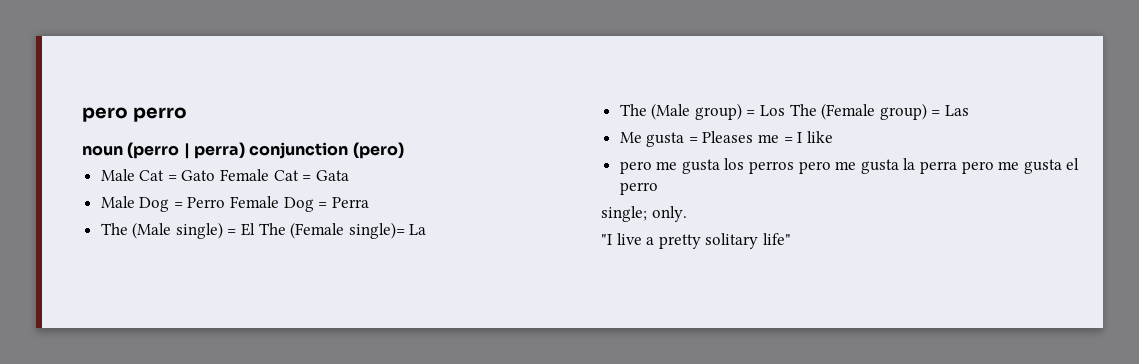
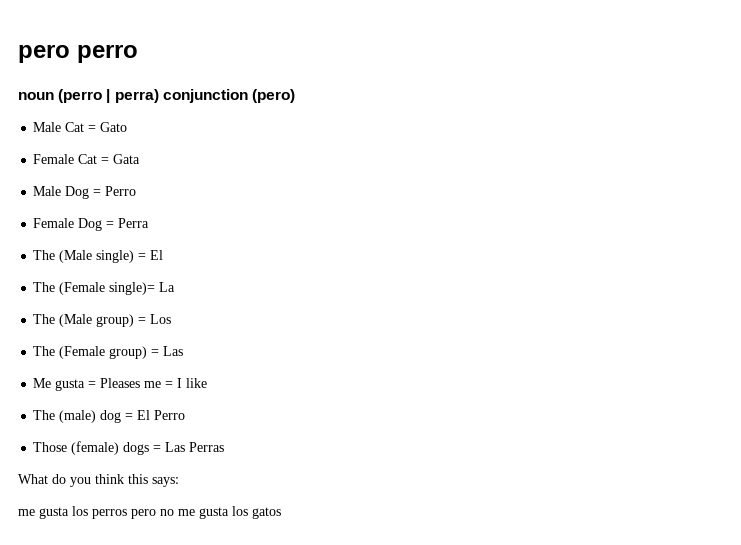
- Male Cat = Gato Female Cat = Gata
+ Male Cat = Gato
+ Female Cat = Gata
- Male Dog = Perro Female Dog = Perra
+ Male Dog = Perro
+ Female Dog = Perra
- The (Male single) = El The (Female single)= La
+ The (Male single) = El
+ The (Female single)= La
- The (Male group) = Los The (Female group) = Las
+ The (Male group) = Los
+ The (Female group) = Las
- pero me gusta los perros pero me gusta la perra pero me gusta el perro
- single; only.
- "I live a pretty solitary life"
+ The (male) dog = El Perro
+ Those (female) dogs = Las Perras
+ What do you think this says:
+ me gusta los perros pero no me gusta los gatos

